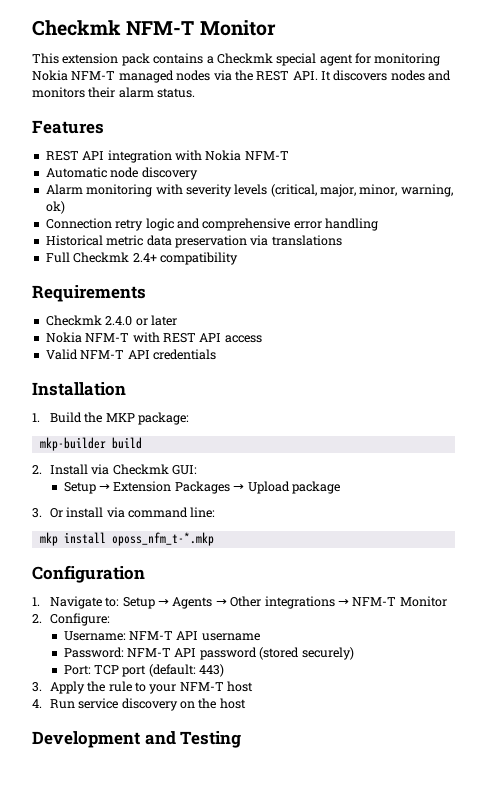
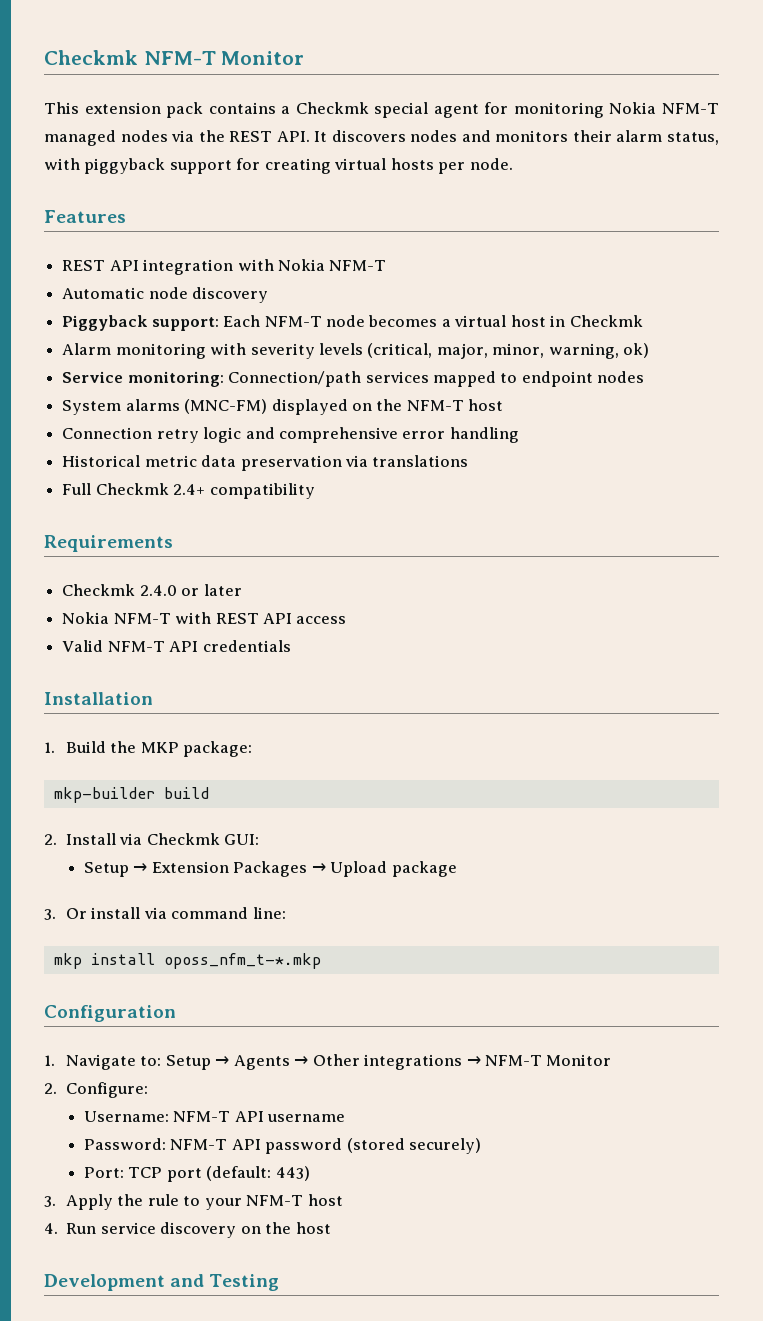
- This extension pack contains a Checkmk special agent for monitoring Nokia NFM-T managed nodes via the REST API. It discovers nodes and monitors their alarm status.
+ This extension pack contains a Checkmk special agent for monitoring Nokia NFM-T managed nodes via the REST API. It discovers nodes and monitors their alarm status, with piggyback support for creating virtual hosts per node.
+ Piggyback support: Each NFM-T node becomes a virtual host in Checkmk
+ Service monitoring: Connection/path services mapped to endpoint nodes
+ System alarms (MNC-FM) displayed on the NFM-T host

